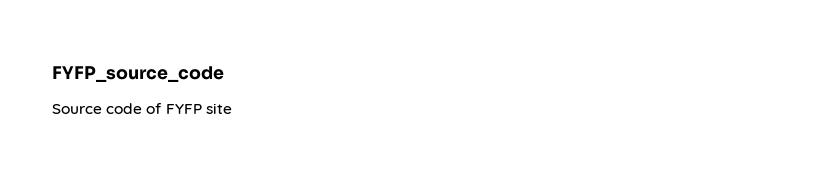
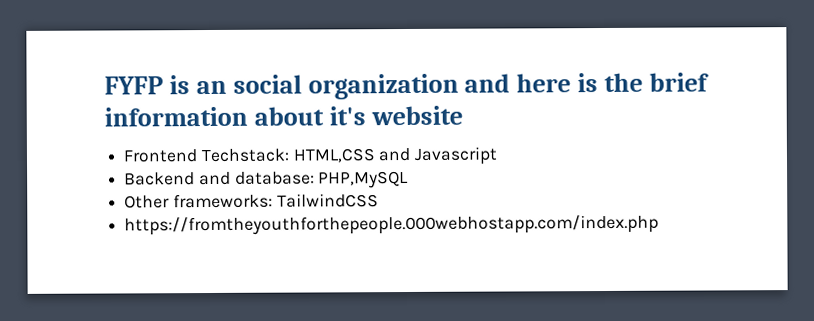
- FYFP_source_code
- Source code of FYFP site
+ FYFP is an social organization and here is the brief information about it's website
+ Frontend Techstack: HTML,CSS and Javascript
+ Backend and database: PHP,MySQL
+ Other frameworks: TailwindCSS
+ https://fromtheyouthforthepeople.000webhostapp.com/index.php

